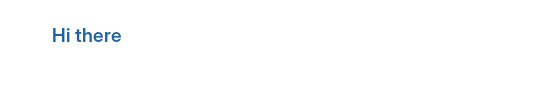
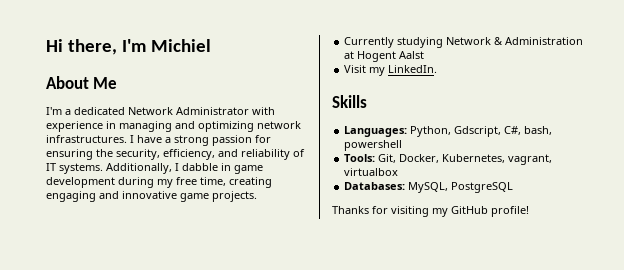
- Hi there
+ Hi there, I'm Michiel
+ About Me
+ I'm a dedicated Network Administrator with experience in managing and optimizing network infrastructures. I have a strong passion for ensuring the security, efficiency, and reliability of IT systems. Additionally, I dabble in game development during my free time, creating engaging and innovative game projects.
+ Currently studying Network & Administration at Hogent Aalst
+ Visit my LinkedIn.
+ Skills
+ Languages: Python, Gdscript, C#, bash, powershell
+ Tools: Git, Docker, Kubernetes, vagrant, virtualbox
+ Databases: MySQL, PostgreSQL
+ Thanks for visiting my GitHub profile!

